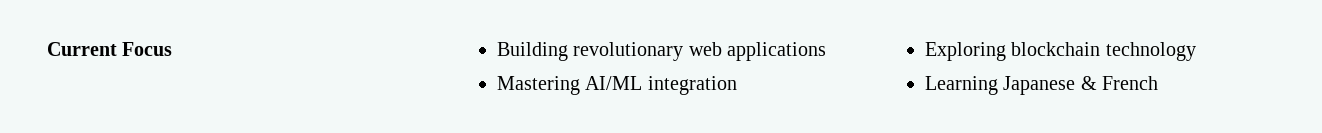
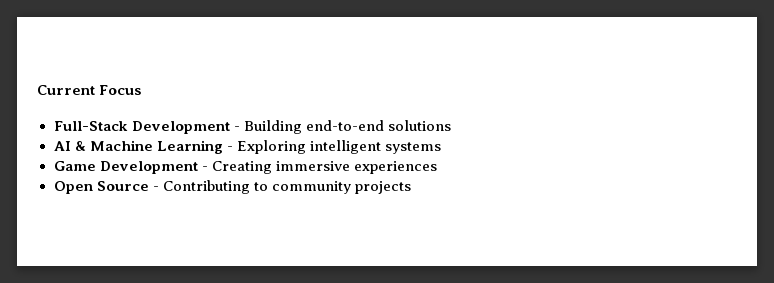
- Building revolutionary web applications
- Mastering AI/ML integration
- Exploring blockchain technology
- Learning Japanese & French
+ Full-Stack Development - Building end-to-end solutions
+ AI & Machine Learning - Exploring intelligent systems
+ Game Development - Creating immersive experiences
+ Open Source - Contributing to community projects

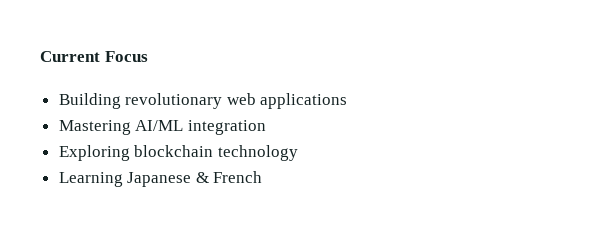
- Full-Stack Development - Building end-to-end solutions
- AI & Machine Learning - Exploring intelligent systems
- Game Development - Creating immersive experiences
- Open Source - Contributing to community projects
+ Building revolutionary web applications
+ Mastering AI/ML integration
+ Exploring blockchain technology
+ Learning Japanese & French

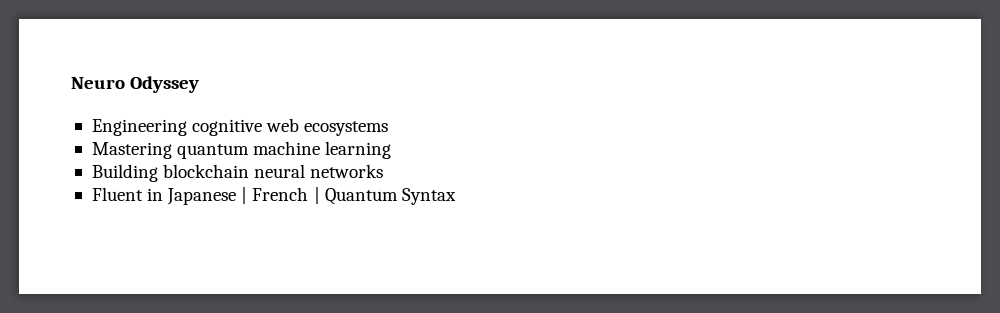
- Current Focus
- Building revolutionary web applications
- Mastering AI/ML integration
- Exploring blockchain technology
- Learning Japanese & French
+ Neuro Odyssey
+ Engineering cognitive web ecosystems
+ Mastering quantum machine learning
+ Building blockchain neural networks
+ Fluent in Japanese | French | Quantum Syntax

